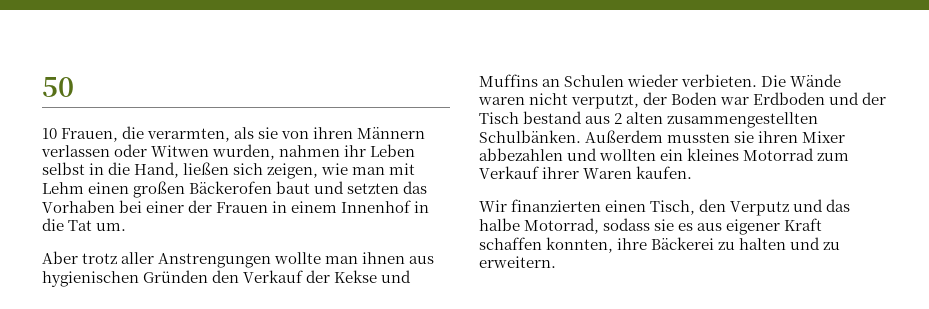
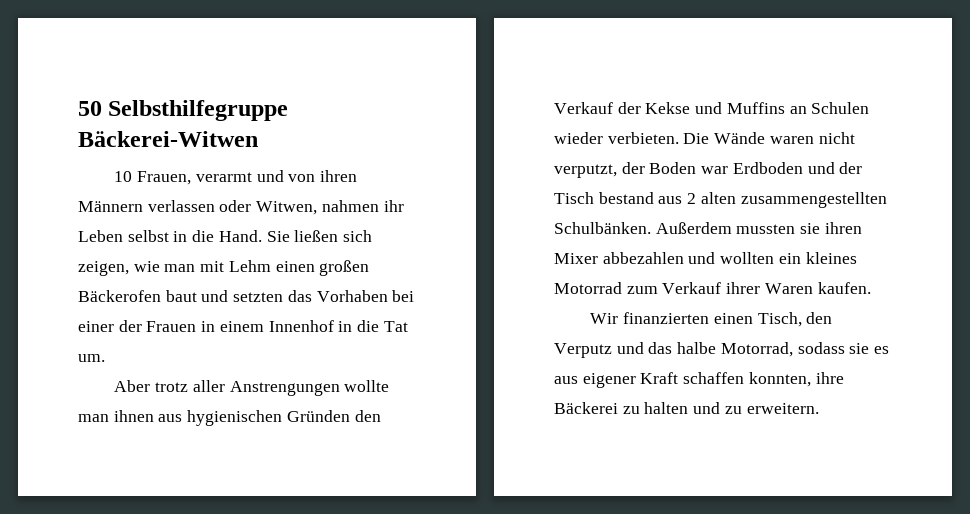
- 50
+ 50 Selbsthilfegruppe Bäckerei-Witwen
- 10 Frauen, die verarmten, als sie von ihren Männern verlassen oder Witwen wurden, nahmen ihr Leben selbst in die Hand, ließen sich zeigen, wie man mit Lehm einen großen Bäckerofen baut und setzten das Vorhaben bei einer der Frauen in einem Innenhof in die Tat um.
+ 10 Frauen, verarmt und von ihren Männern verlassen oder Witwen, nahmen ihr Leben selbst in die Hand. Sie ließen sich zeigen, wie man mit Lehm einen großen Bäckerofen baut und setzten das Vorhaben bei einer der Frauen in einem Innenhof in die Tat um.

